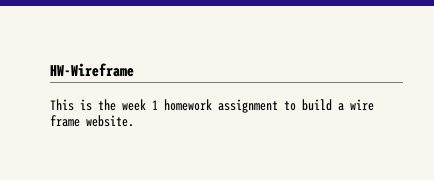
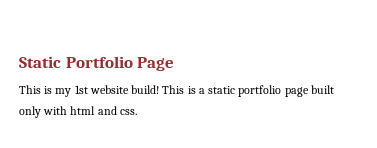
- HW-Wireframe
- This is the week 1 homework assignment to build a wire frame website.
+ Static Portfolio Page
+ This is my 1st website build! This is a static portfolio page built only with html and css.

